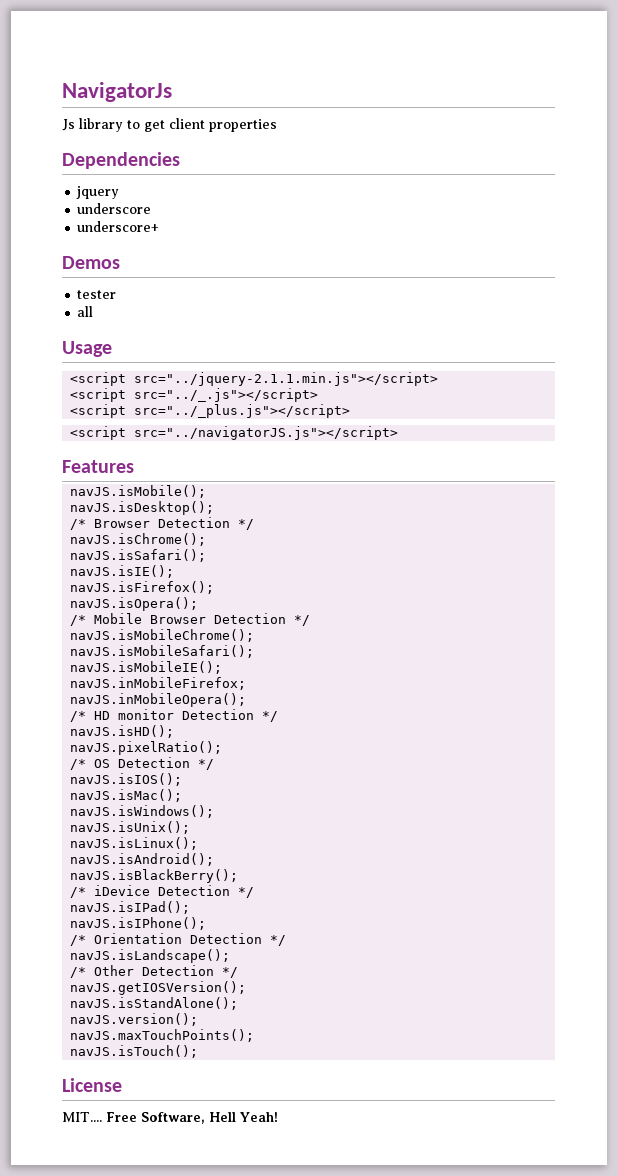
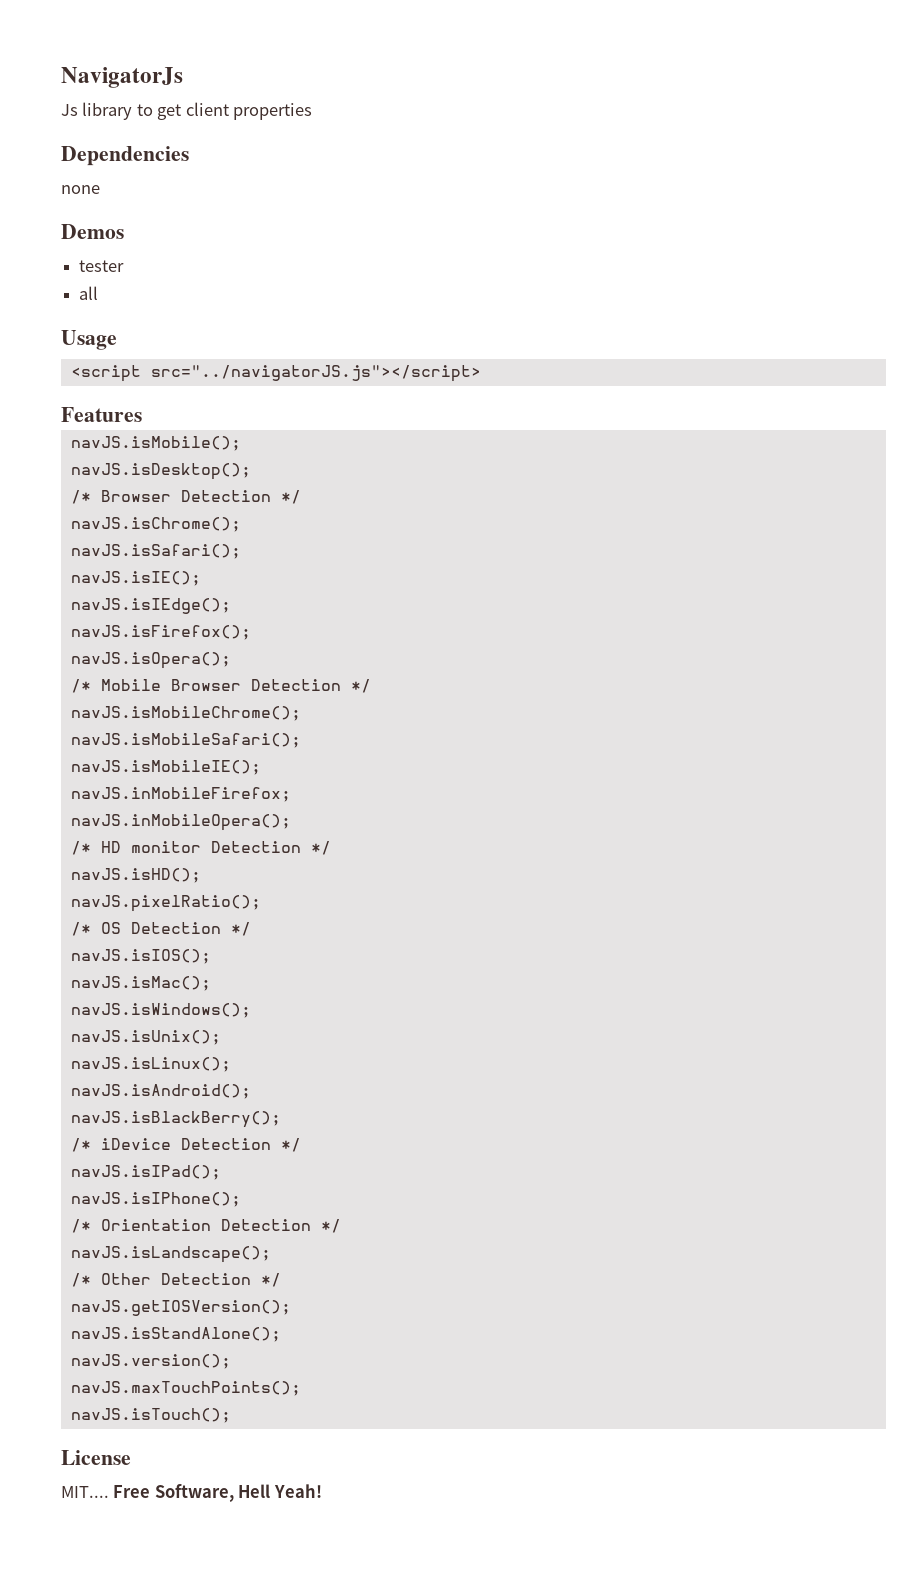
- jquery
- underscore
- underscore+
+ none
- <script src="../jquery-2.1.1.min.js"></script>
- <script src="../_.js"></script>
- <script src="../_plus.js"></script>
+ navJS.isIEdge();

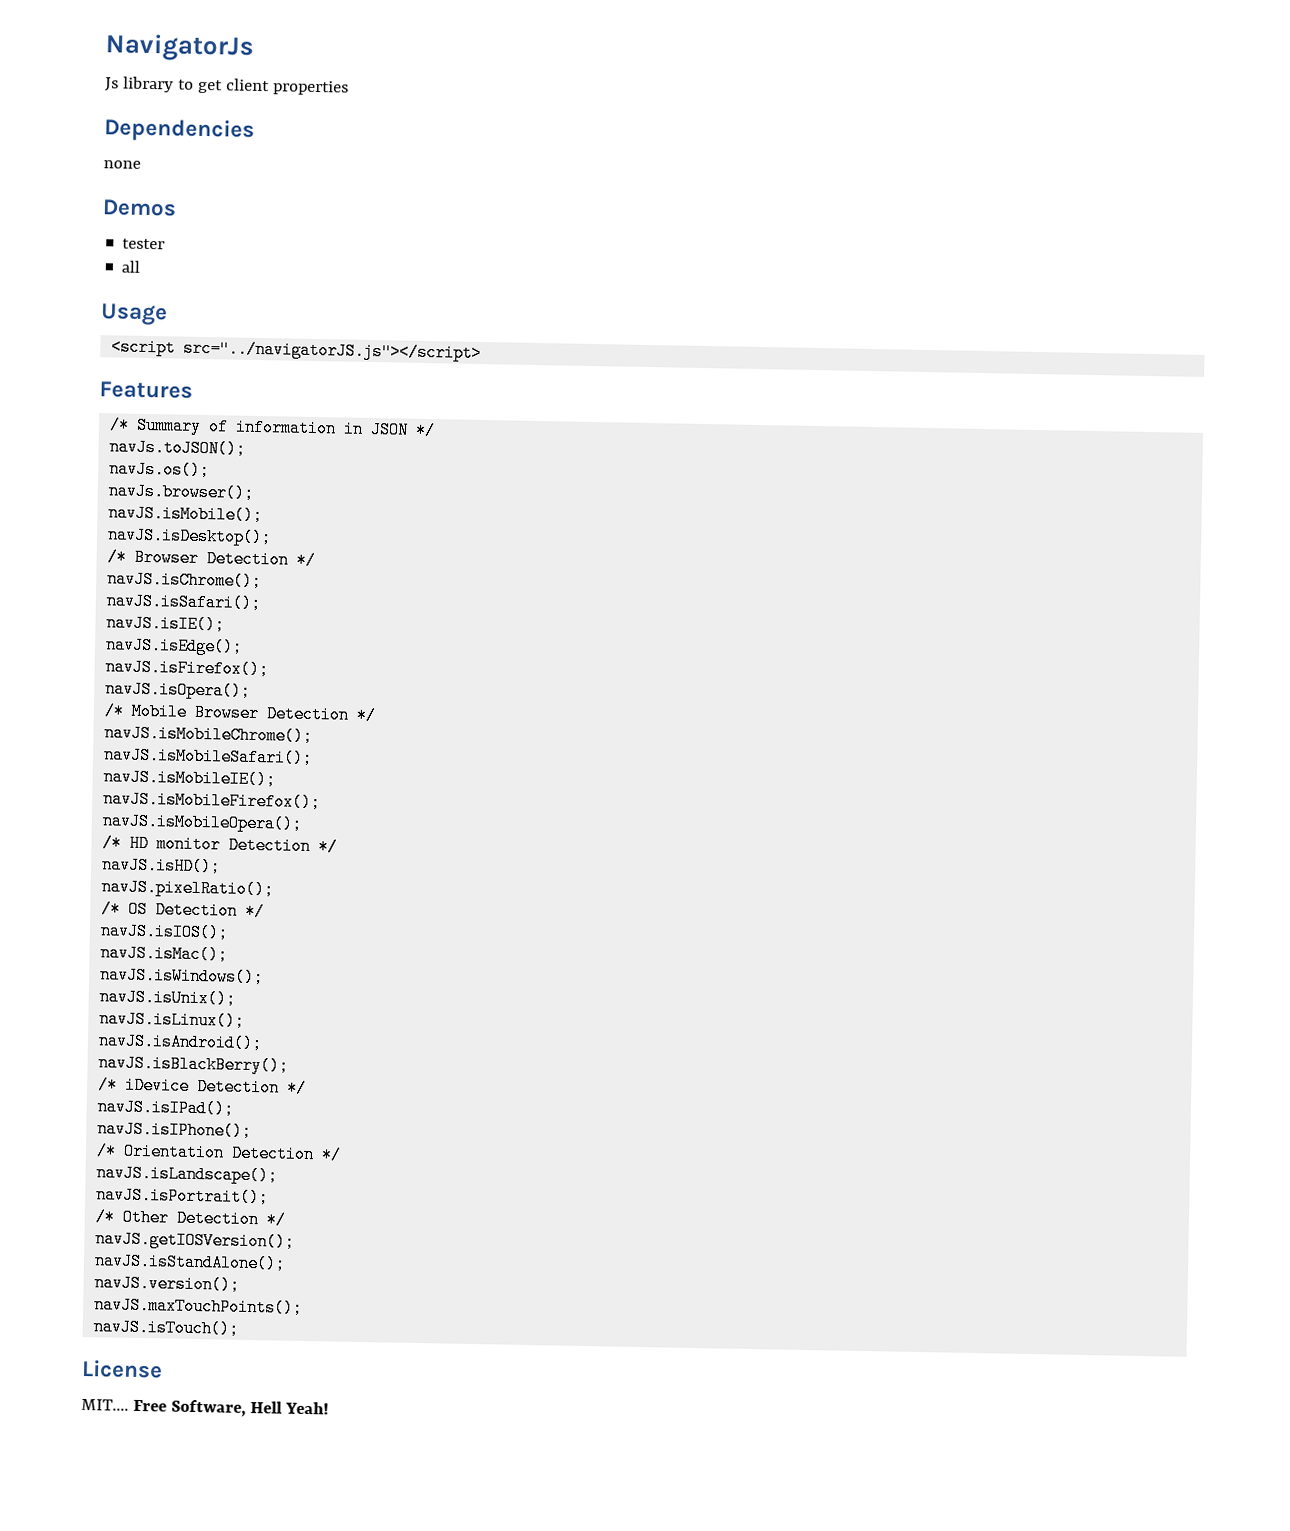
+ /* Summary of information in JSON */
+ navJs.toJSON();
+ navJs.os();
+ navJs.browser();
- navJS.isIEdge();
+ navJS.isEdge();
- navJS.inMobileFirefox;
- navJS.inMobileOpera();
+ navJS.isMobileFirefox();
+ navJS.isMobileOpera();
+ navJS.isPortrait();

